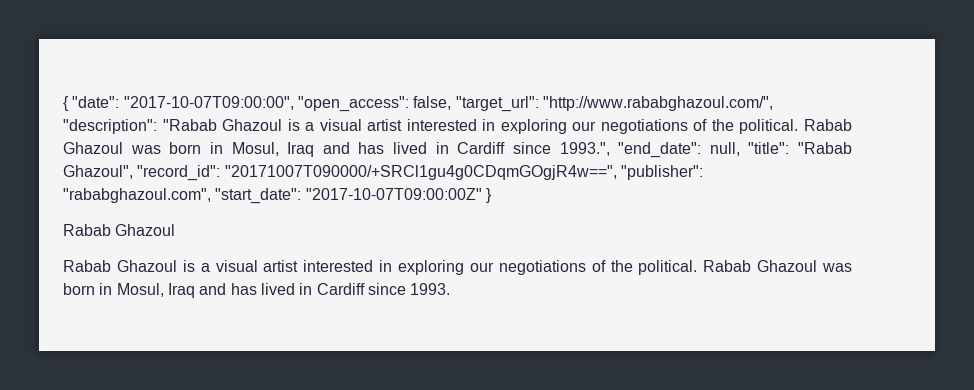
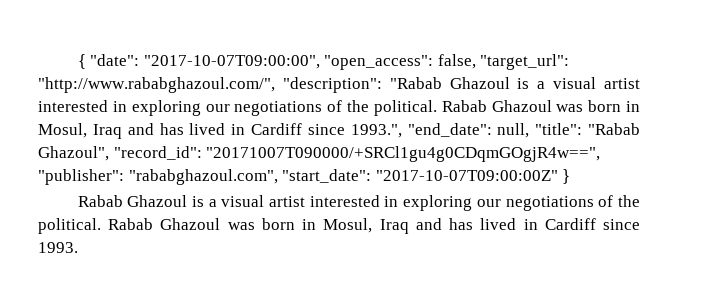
  Rabab Ghazoul was born in Mosul, Iraq and has lived in Cardiff since 1993.", "end_date": null, "title": "Rabab Ghazoul", "record_id": "20171007T090000/+SRCl1gu4g0CDqmGOgjR4w==", "publisher": "rababghazoul.com", "start_date": "2017-10-07T09:00:00Z" }
- Rabab Ghazoul

